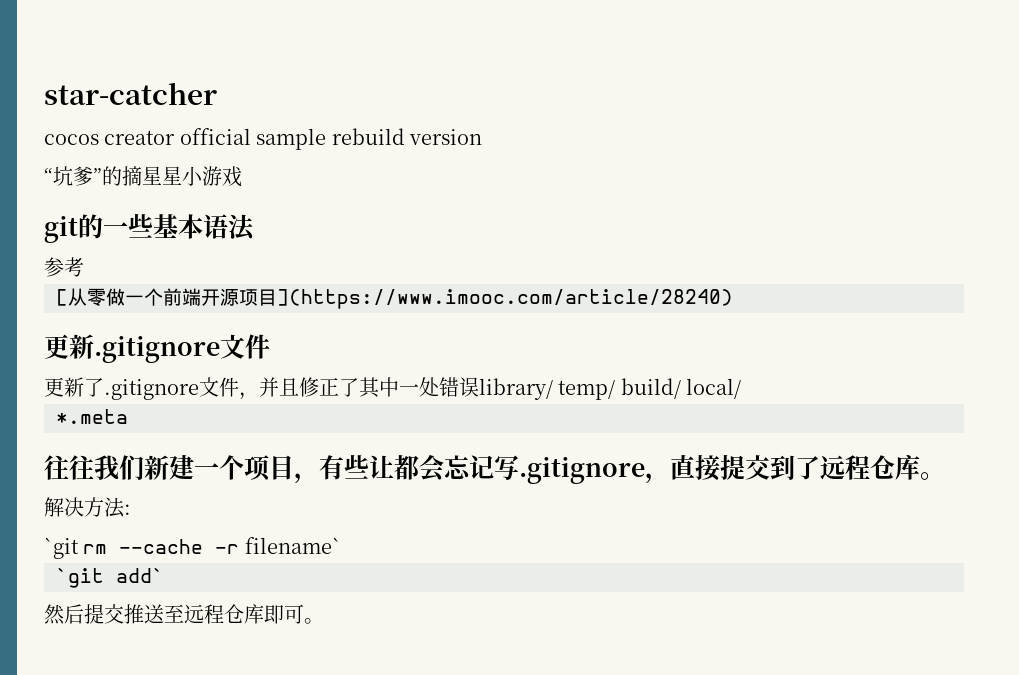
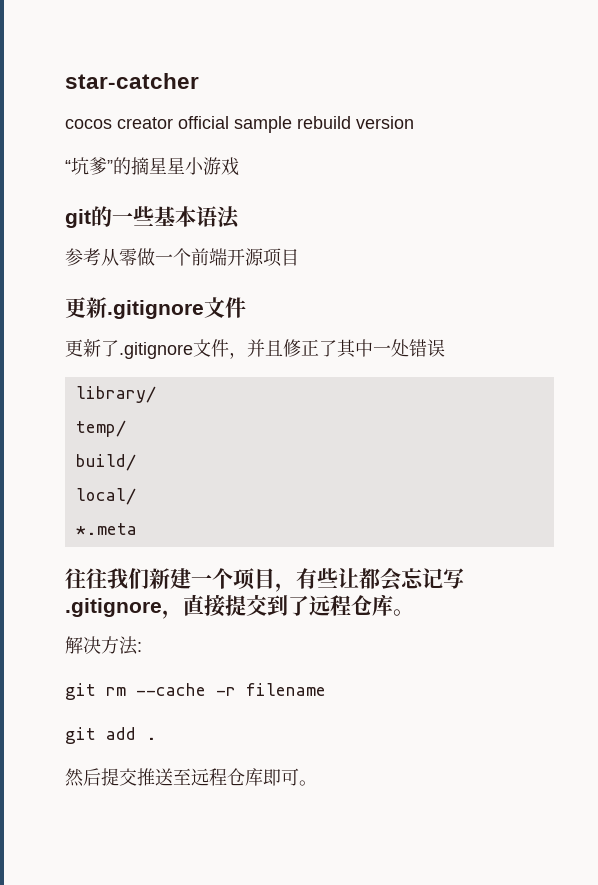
- 参考
- [从零做一个前端开源项目](https://www.imooc.com/article/28240)
+ 参考从零做一个前端开源项目
- 更新了.gitignore文件，并且修正了其中一处错误library/ temp/ build/ local/
+ 更新了.gitignore文件，并且修正了其中一处错误
+ library/
+ temp/
+ build/
+ local/
- `git rm --cache -r filename`
- `git add`
+ git rm --cache -r filename
+ git add .

